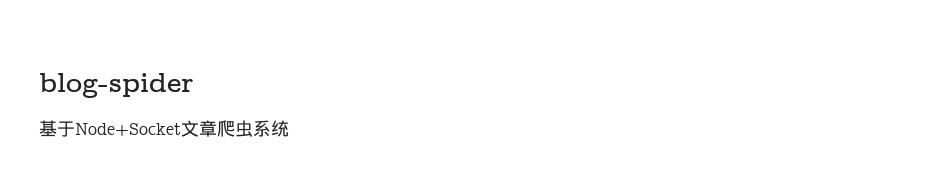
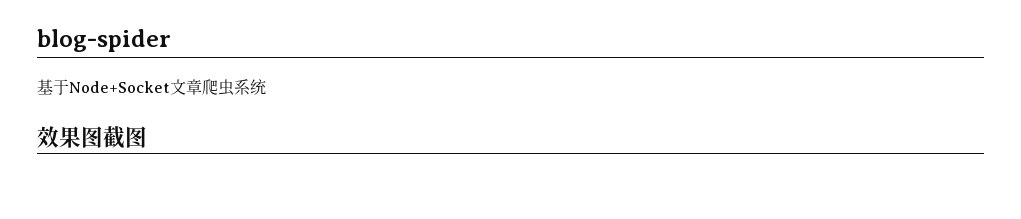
+ 效果图截图

